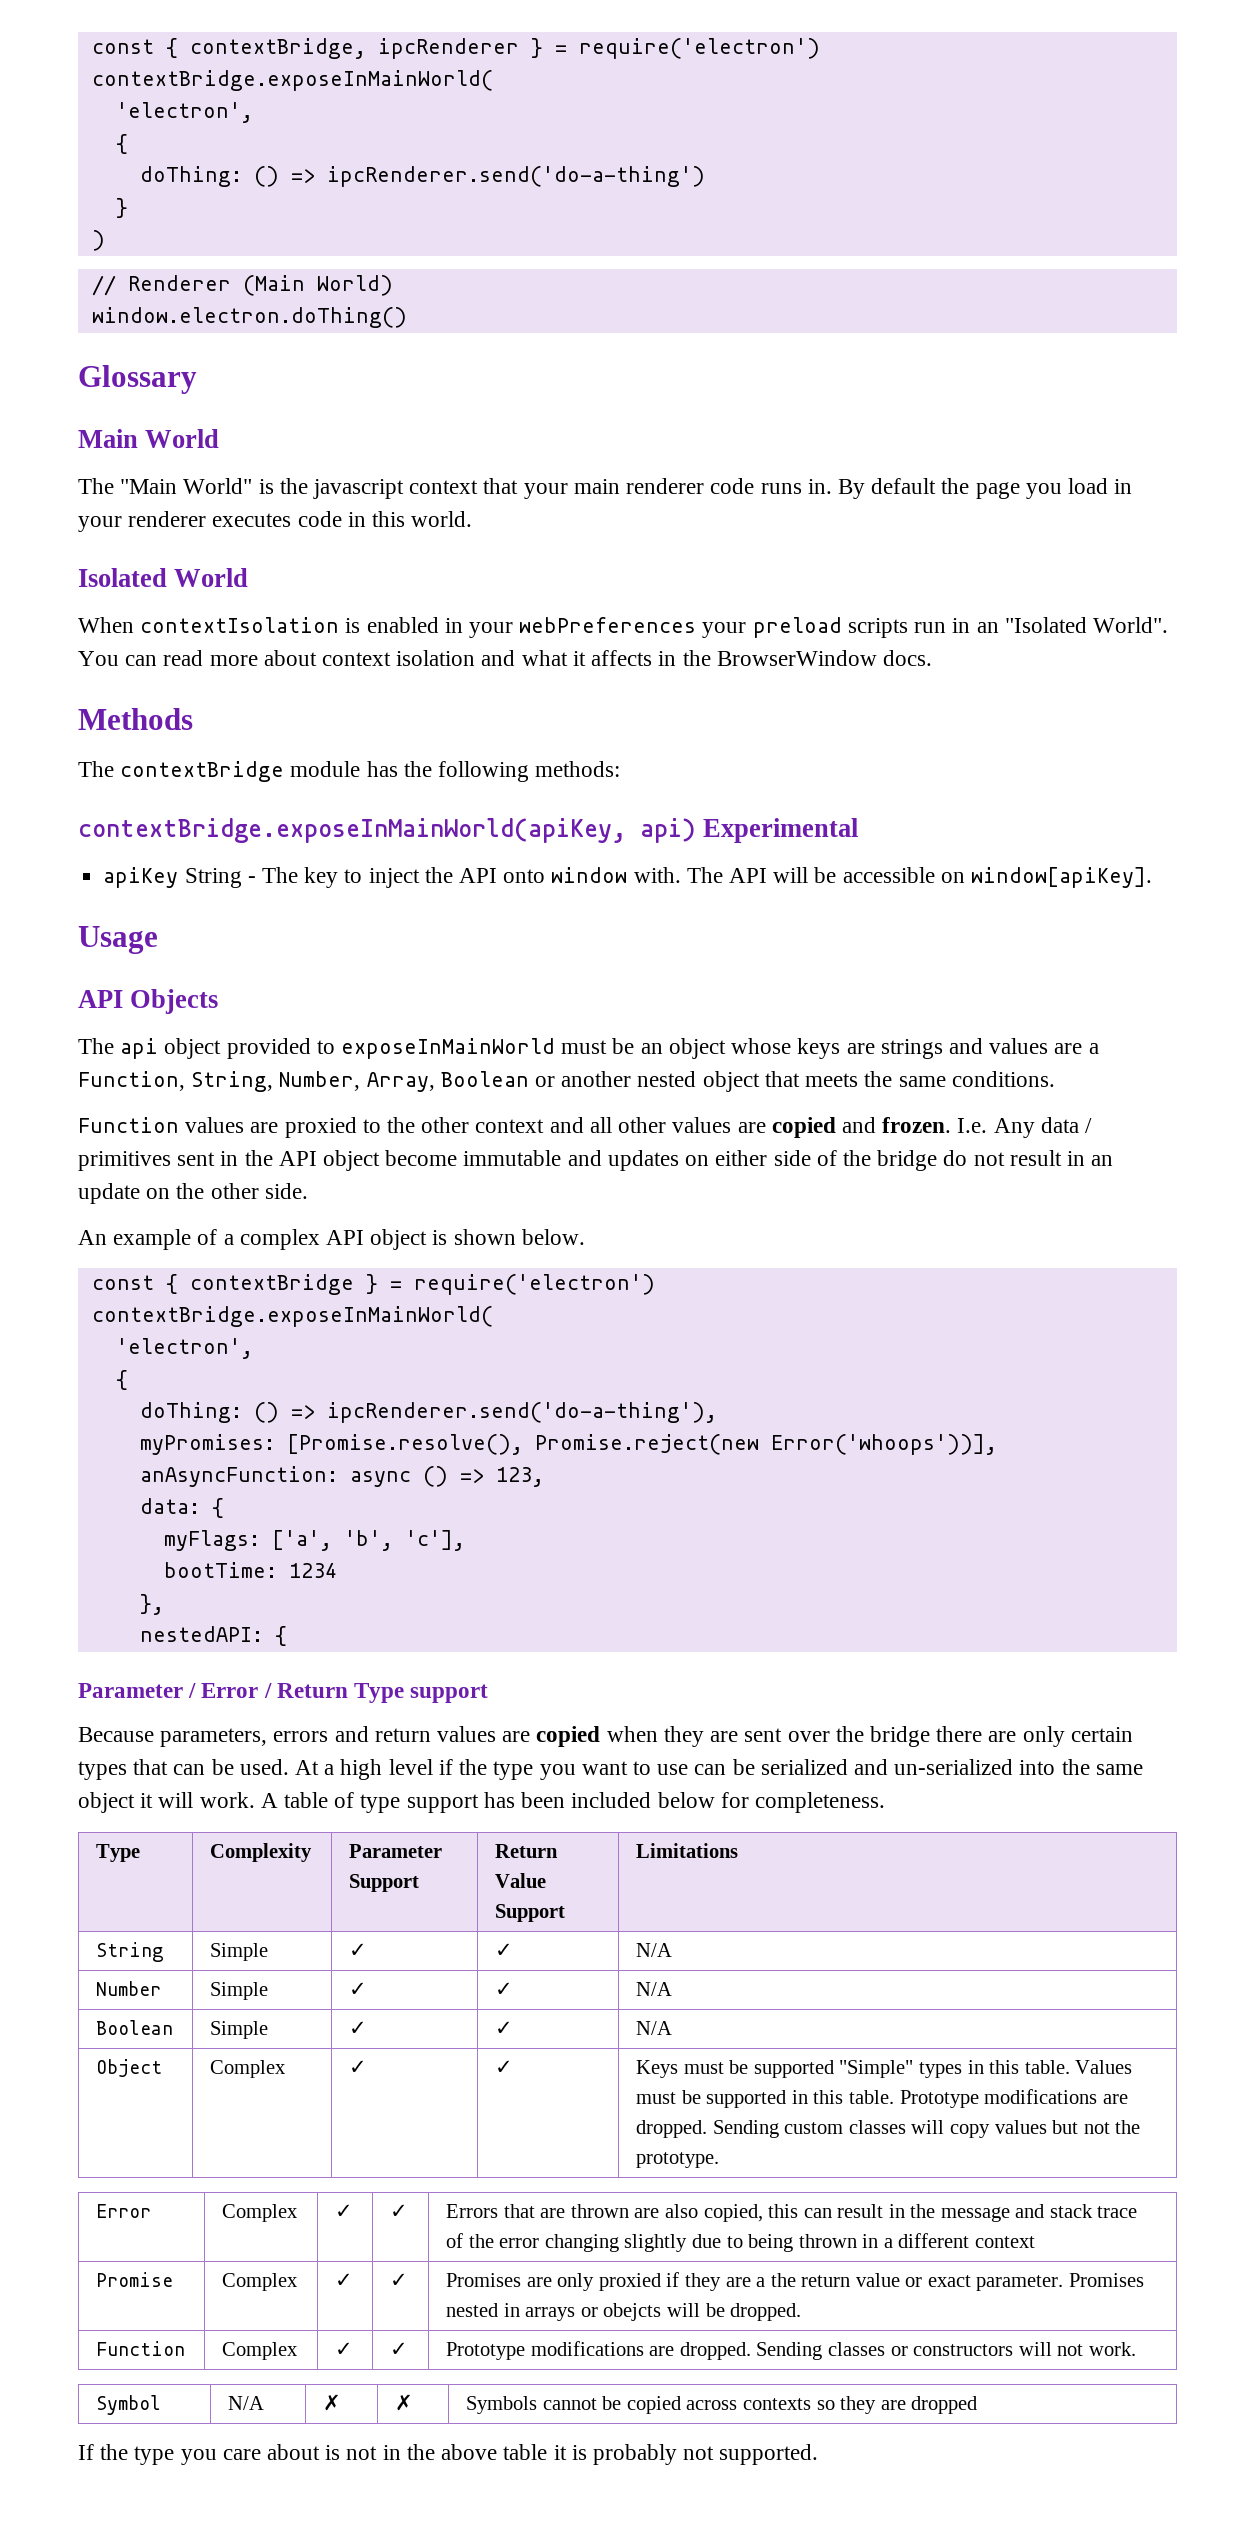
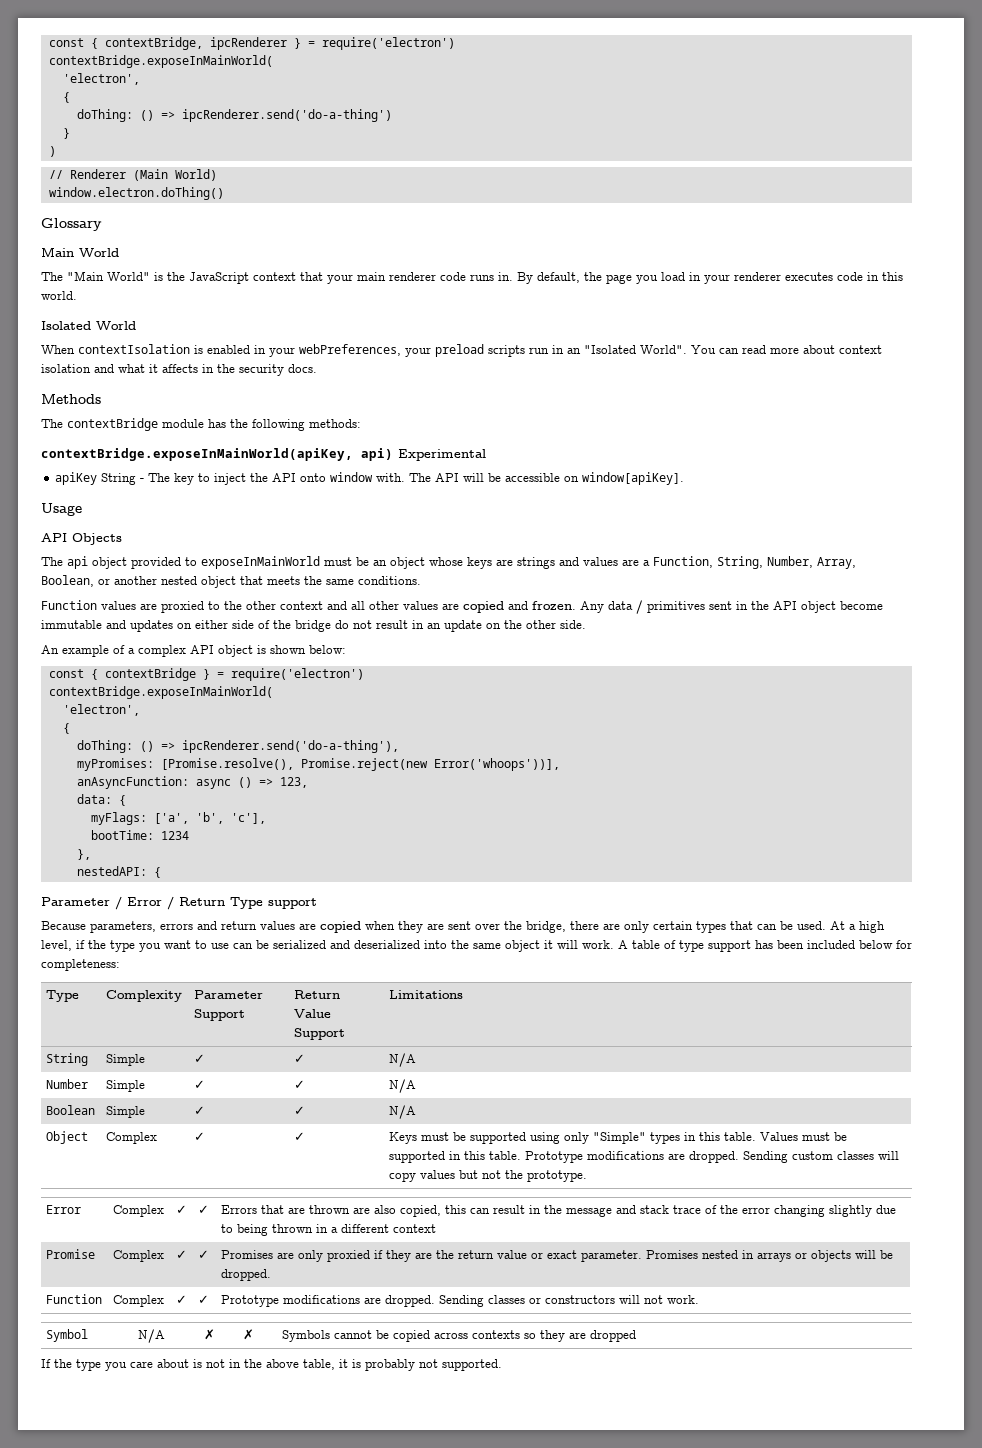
- The "Main World" is the javascript context that your main renderer code runs in.
+ The "Main World" is the JavaScript context that your main renderer code runs in.
- By default the page you load in your renderer executes code in this world.
+ By default, the page you load in your renderer executes code in this world.
- When contextIsolation is enabled in your webPreferences your preload scripts run in an "Isolated World".
+ When contextIsolation is enabled in your webPreferences, your preload scripts run in an "Isolated World".
- You can read more about context isolation and what it affects in the BrowserWindow docs.
+ You can read more about context isolation and what it affects in the security docs.
- The api object provided to exposeInMainWorld must be an object whose keys are strings and values are a Function, String, Number, Array, Boolean or another nested object that meets the same conditions.
+ The api object provided to exposeInMainWorld must be an object whose keys are strings and values are a Function, String, Number, Array, Boolean, or another nested object that meets the same conditions.
- I.e. Any data / primitives sent in the API object become immutable and updates on either side of the bridge do not result in an update on the other side.
+ Any data / primitives sent in the API object become immutable and updates on either side of the bridge do not result in an update on the other side.
- An example of a complex API object is shown below.
+ An example of a complex API object is shown below:
- Because parameters, errors and return values are copied when they are sent over the bridge there are only certain types that can be used.
+ Because parameters, errors and return values are copied when they are sent over the bridge, there are only certain types that can be used.
- At a high level if the type you want to use can be serialized and un-serialized into the same object it will work.
+ At a high level, if the type you want to use can be serialized and deserialized into the same object it will work.
- A table of type support has been included below for completeness.
+ A table of type support has been included below for completeness:
- Object | Complex | ✓ | ✓ | Keys must be supported "Simple" types in this table. Values must be supported in this table. Prototype modifications are dropped. Sending custom classes will copy values but not the prototype.
+ Object | Complex | ✓ | ✓ | Keys must be supported using only "Simple" types in this table. Values must be supported in this table. Prototype modifications are dropped. Sending custom classes will copy values but not the prototype.
- Promise | Complex | ✓ | ✓ | Promises are only proxied if they are a the return value or exact parameter. Promises nested in arrays or obejcts will be dropped.
+ Promise | Complex | ✓ | ✓ | Promises are only proxied if they are the return value or exact parameter. Promises nested in arrays or objects will be dropped.
- If the type you care about is not in the above table it is probably not supported.
+ If the type you care about is not in the above table, it is probably not supported.

